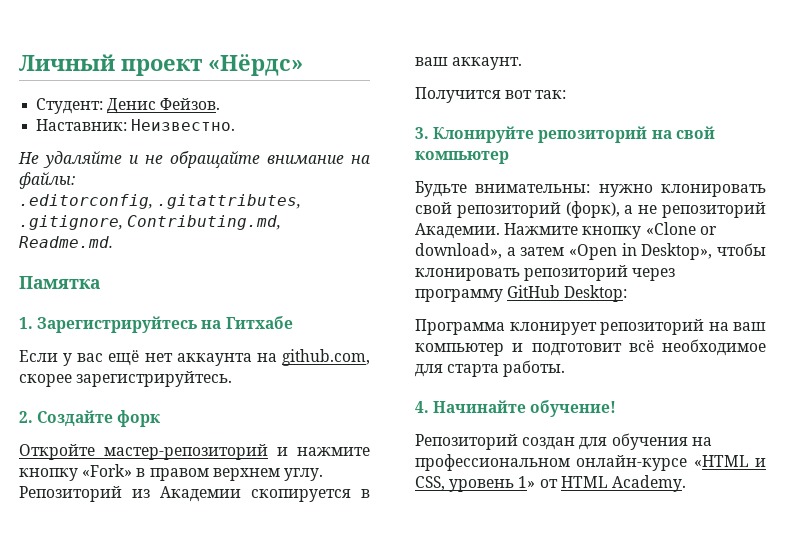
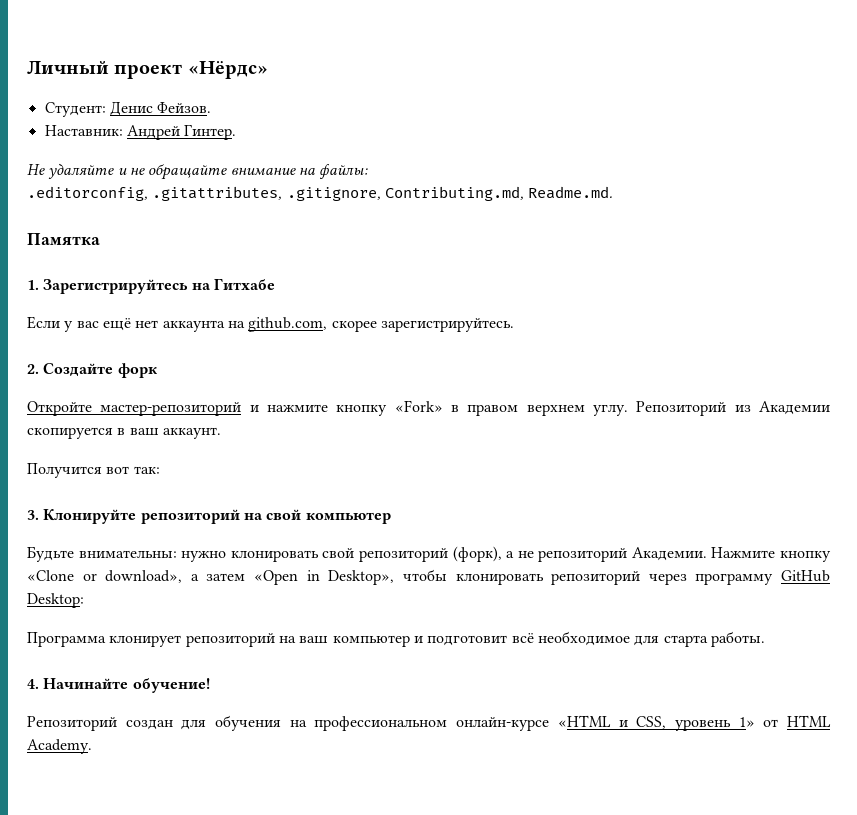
- Наставник: Неизвестно.
+ Наставник: Андрей Гинтер.

